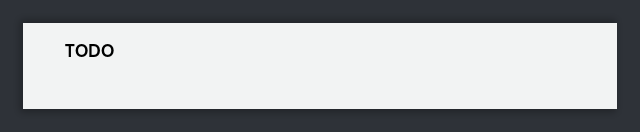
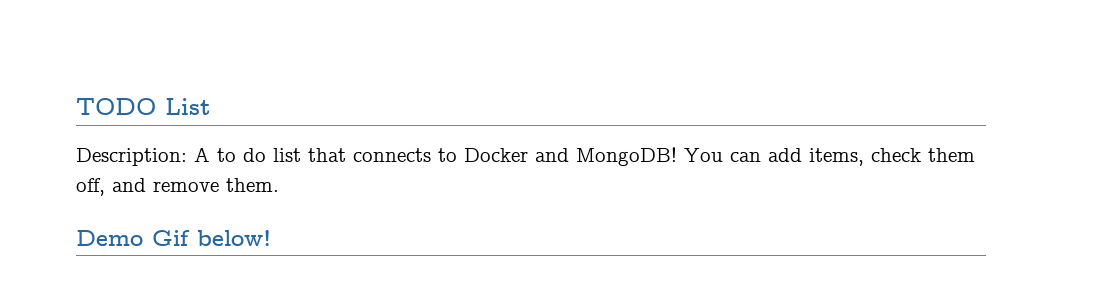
- TODO
+ TODO List
+ Description: A to do list that connects to Docker and MongoDB! You can add items, check them off, and remove them.
+ Demo Gif below!

